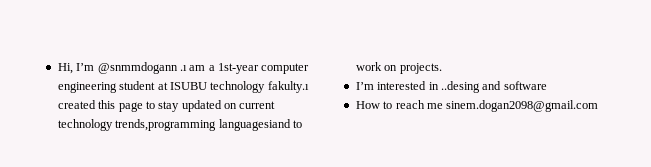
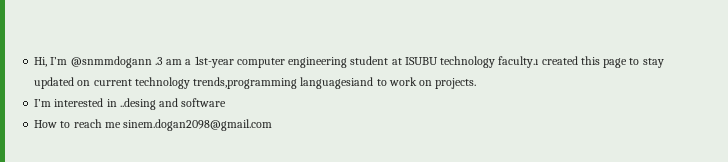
- Hi, I’m @snmmdogann .ı am a 1st-year computer engineering student at ISUBU technology fakulty.ı created this page to stay updated on current technology trends,programming languagesiand to work on projects.
+ Hi, I’m @snmmdogann .3 am a 1st-year computer engineering student at ISUBU technology faculty.ı created this page to stay updated on current technology trends,programming languagesiand to work on projects.

